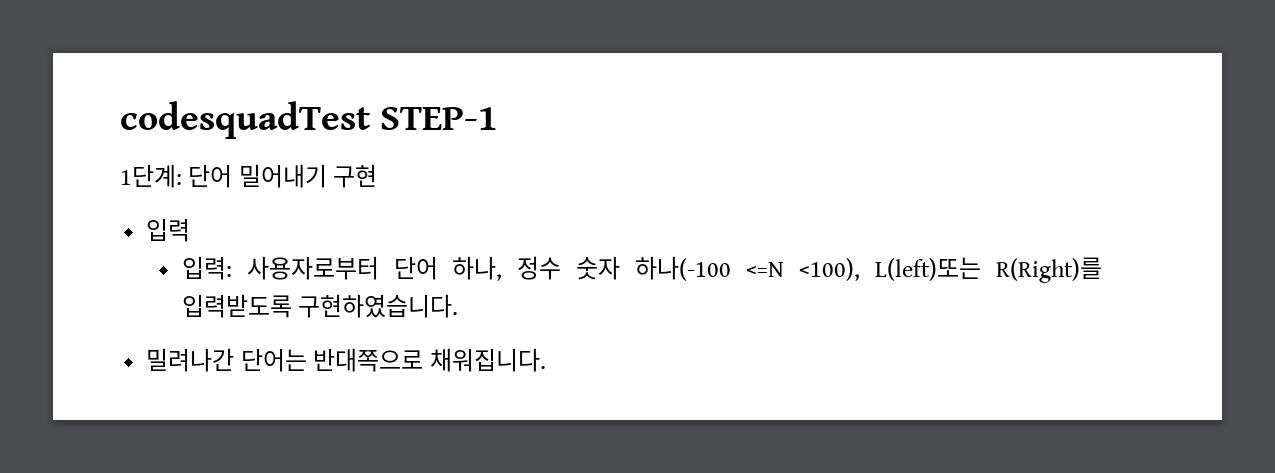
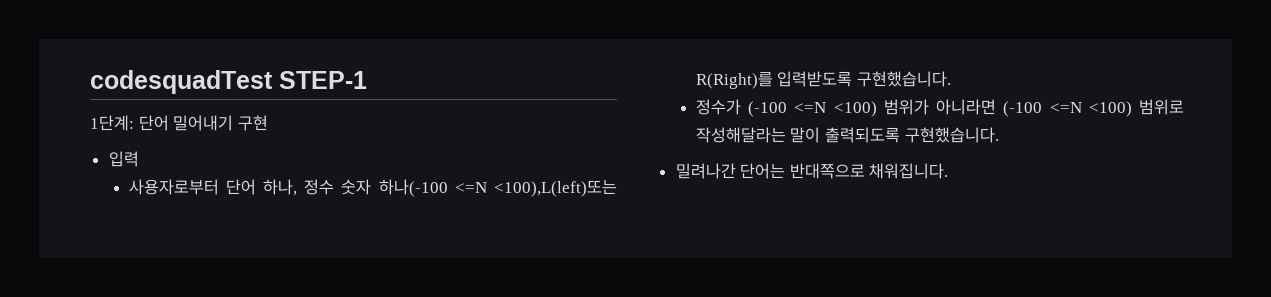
- 입력: 사용자로부터 단어 하나, 정수 숫자 하나(-100 <=N <100), L(left)또는 R(Right)를 입력받도록 구현하였습니다.
+ 사용자로부터 단어 하나, 정수 숫자 하나(-100 <=N <100),L(left)또는 R(Right)를 입력받도록 구현했습니다.
+ 정수가 (-100 <=N <100) 범위가 아니라면 (-100 <=N <100) 범위로 작성해달라는 말이 출력되도록 구현했습니다.

